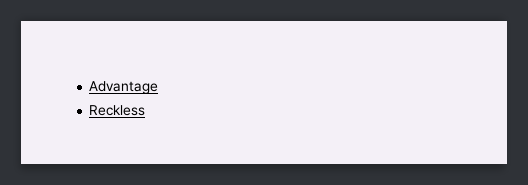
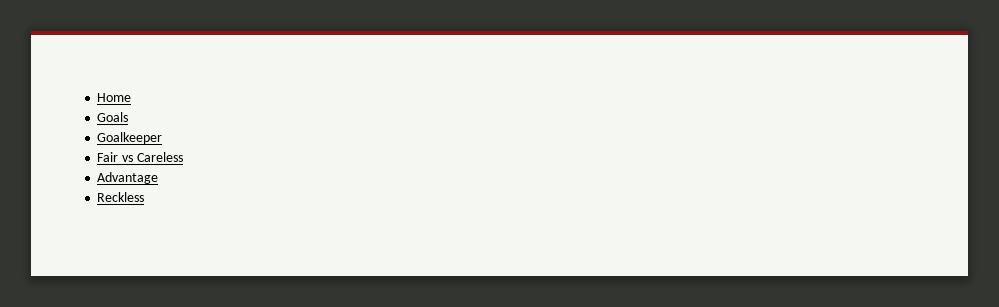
+ Home
+ Goals
+ Goalkeeper
+ Fair vs Careless

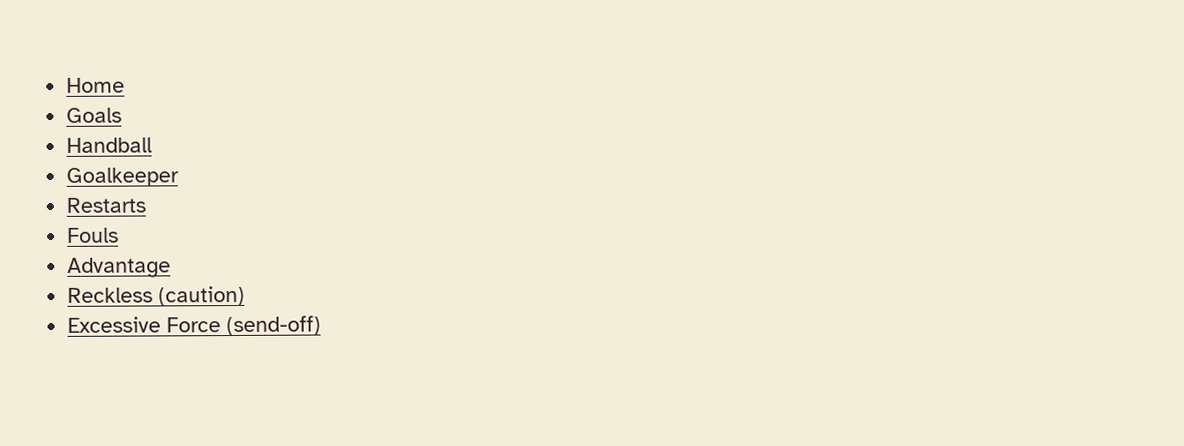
+ Handball
- Fair vs Careless
+ Restarts
+ Fouls
- Reckless
+ Reckless (caution)
+ Excessive Force (send-off)

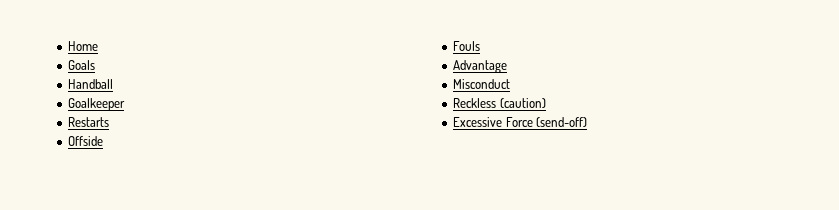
+ Offside
+ Misconduct

